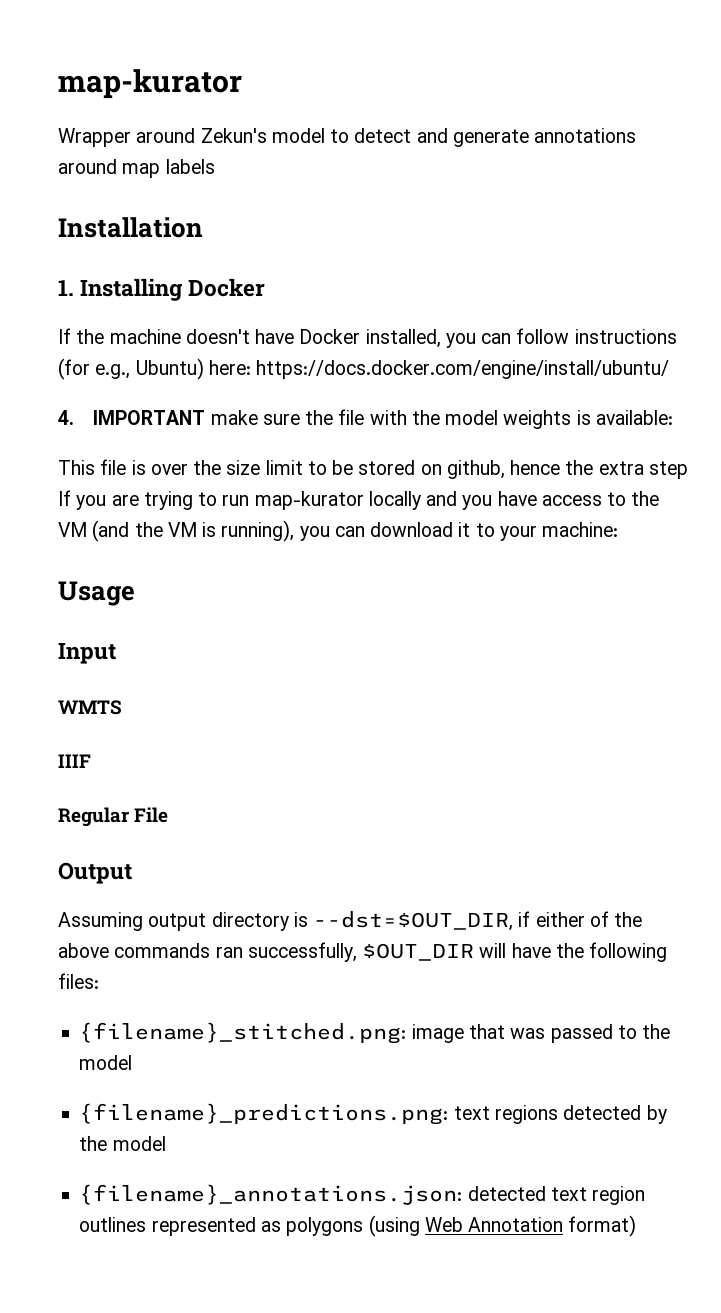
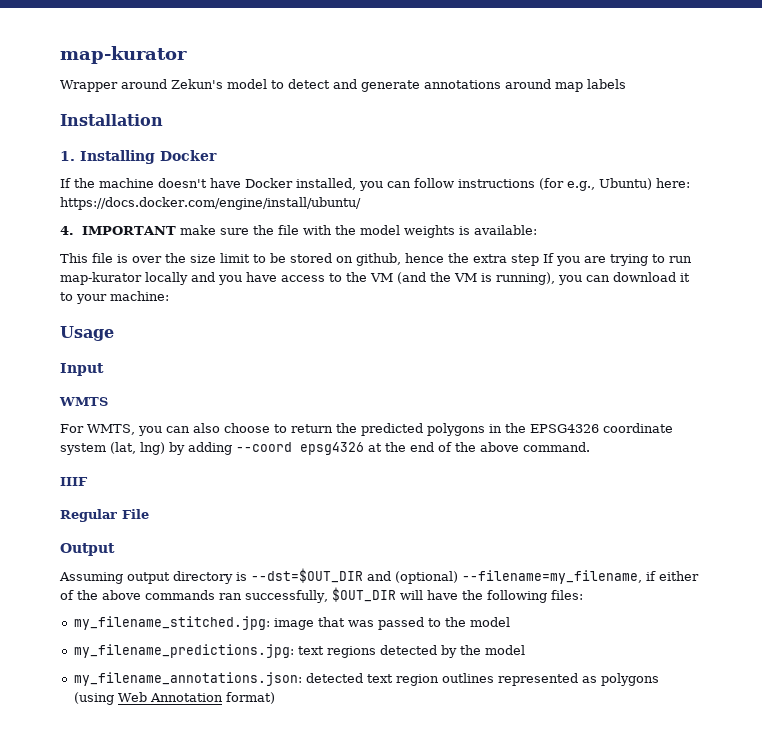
+ For WMTS, you can also choose to return the predicted polygons in the EPSG4326 coordinate system (lat, lng) by adding --coord epsg4326 at the end of the above command.
- Assuming output directory is --dst=$OUT_DIR, if either of the above commands ran successfully, $OUT_DIR will have the following files:
+ Assuming output directory is --dst=$OUT_DIR and (optional) --filename=my_filename, if either of the above commands ran successfully, $OUT_DIR will have the following files:
- {filename}_stitched.png: image that was passed to the model
+ my_filename_stitched.jpg: image that was passed to the model
- {filename}_predictions.png: text regions detected by the model
+ my_filename_predictions.jpg: text regions detected by the model
- {filename}_annotations.json: detected text region outlines represented as polygons (using Web Annotation format)
+ my_filename_annotations.json: detected text region outlines represented as polygons (using Web Annotation format)

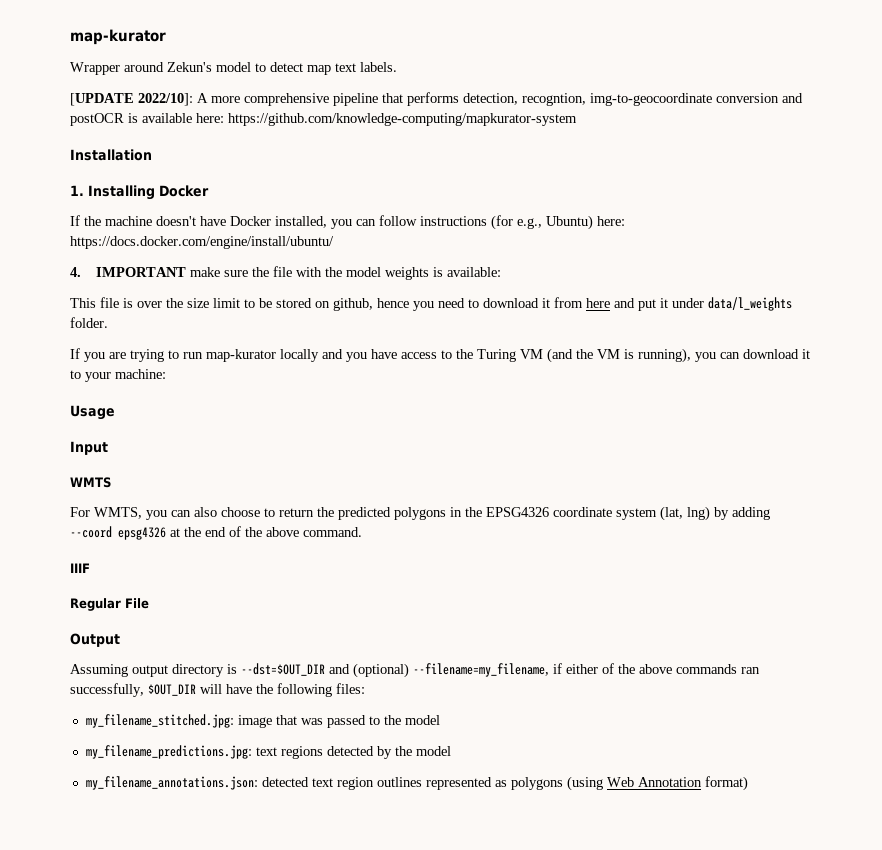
- Wrapper around Zekun's model to detect and generate annotations around map labels
+ Wrapper around Zekun's model to detect map text labels.
+ [UPDATE 2022/10]: A more comprehensive pipeline that performs detection, recogntion, img-to-geocoordinate conversion and postOCR is available here: https://github.com/knowledge-computing/mapkurator-system
- This file is over the size limit to be stored on github, hence the extra step If you are trying to run map-kurator locally and you have access to the VM (and the VM is running), you can download it to your machine:
+ This file is over the size limit to be stored on github, hence you need to download it from here and put it under data/l_weights folder.
+ If you are trying to run map-kurator locally and you have access to the Turing VM (and the VM is running), you can download it to your machine:

